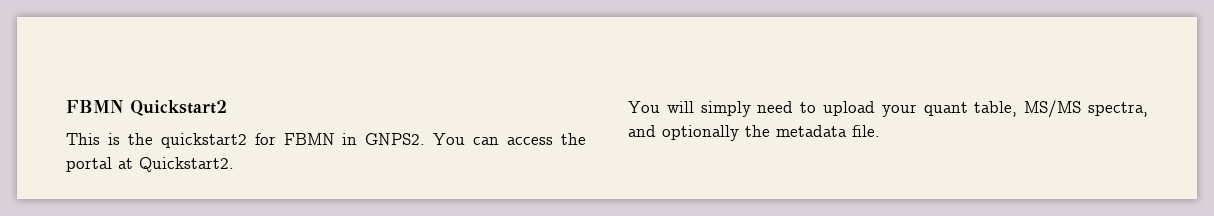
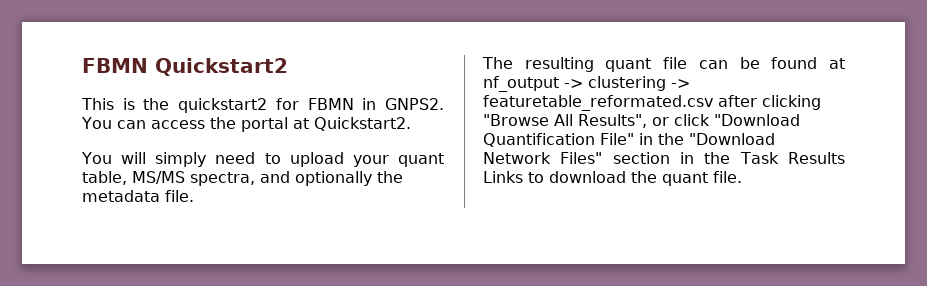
+ The resulting quant file can be found at nf_output -> clustering -> featuretable_reformated.csv after clicking "Browse All Results", or click "Download Quantification File" in the "Download Network Files" section in the Task Results Links to download the quant file.

